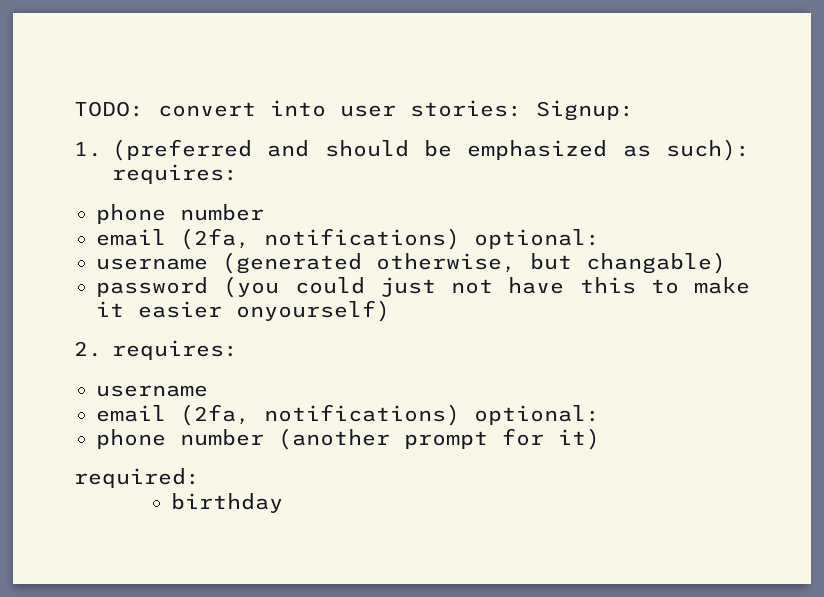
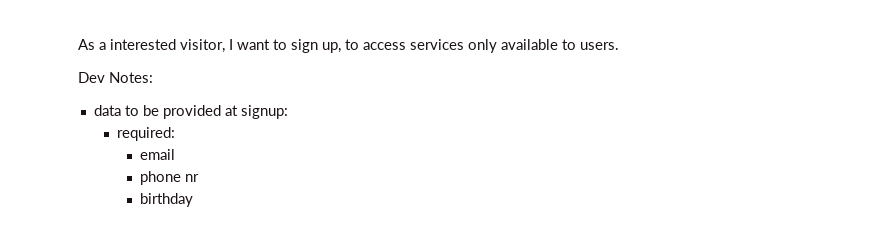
- TODO: convert into user stories: Signup:
- 1. (preferred and should be emphasized as such): requires:
- phone number
- email (2fa, notifications) optional:
- username (generated otherwise, but changable)
- password (you could just not have this to make it easier onyourself)
- 2. requires:
- username
- email (2fa, notifications) optional:
- phone number (another prompt for it)
+ As a interested visitor, I want to sign up, to access services only available to users.
+ Dev Notes:
+ data to be provided at signup:
  required:
+ email
+ phone nr

